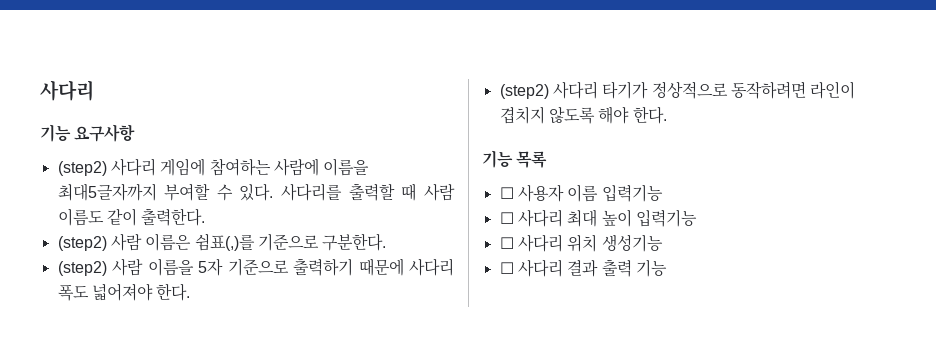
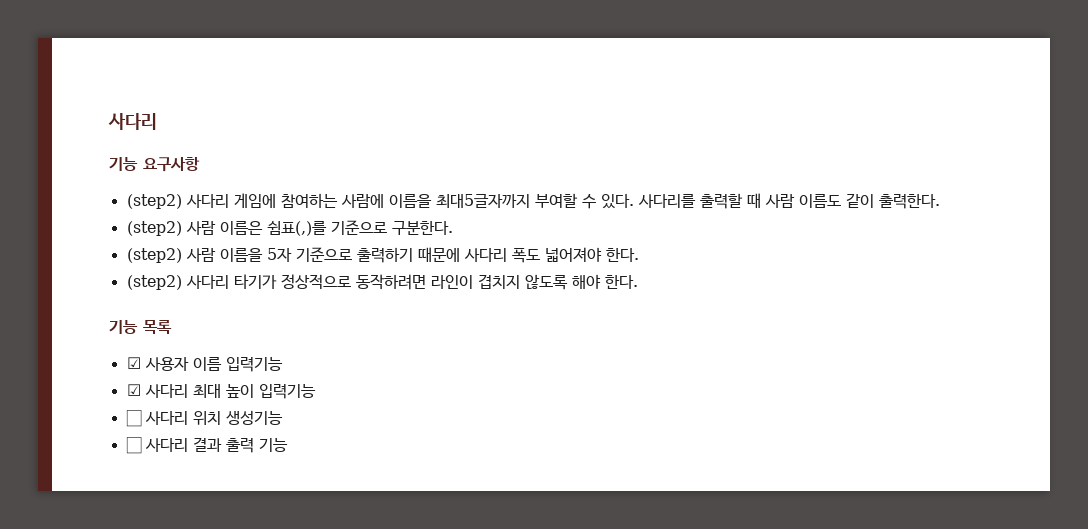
- ☐ 사용자 이름 입력기능
+ ☑ 사용자 이름 입력기능
- ☐ 사다리 최대 높이 입력기능
+ ☑ 사다리 최대 높이 입력기능

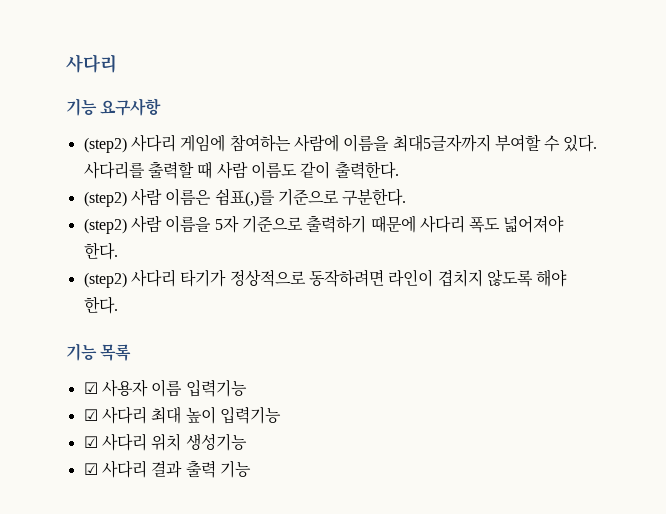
- ☐ 사다리 위치 생성기능
+ ☑ 사다리 위치 생성기능
- ☐ 사다리 결과 출력 기능
+ ☑ 사다리 결과 출력 기능

